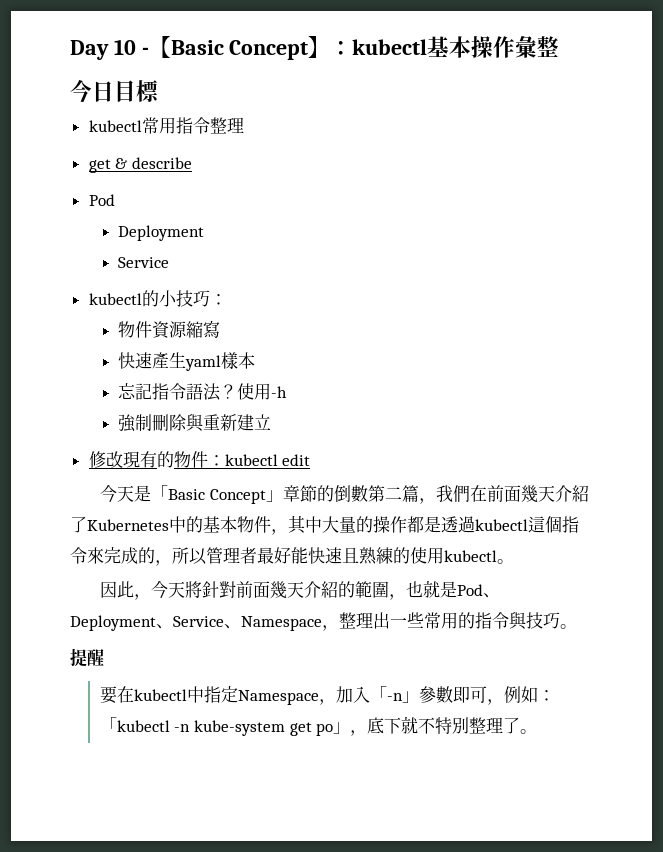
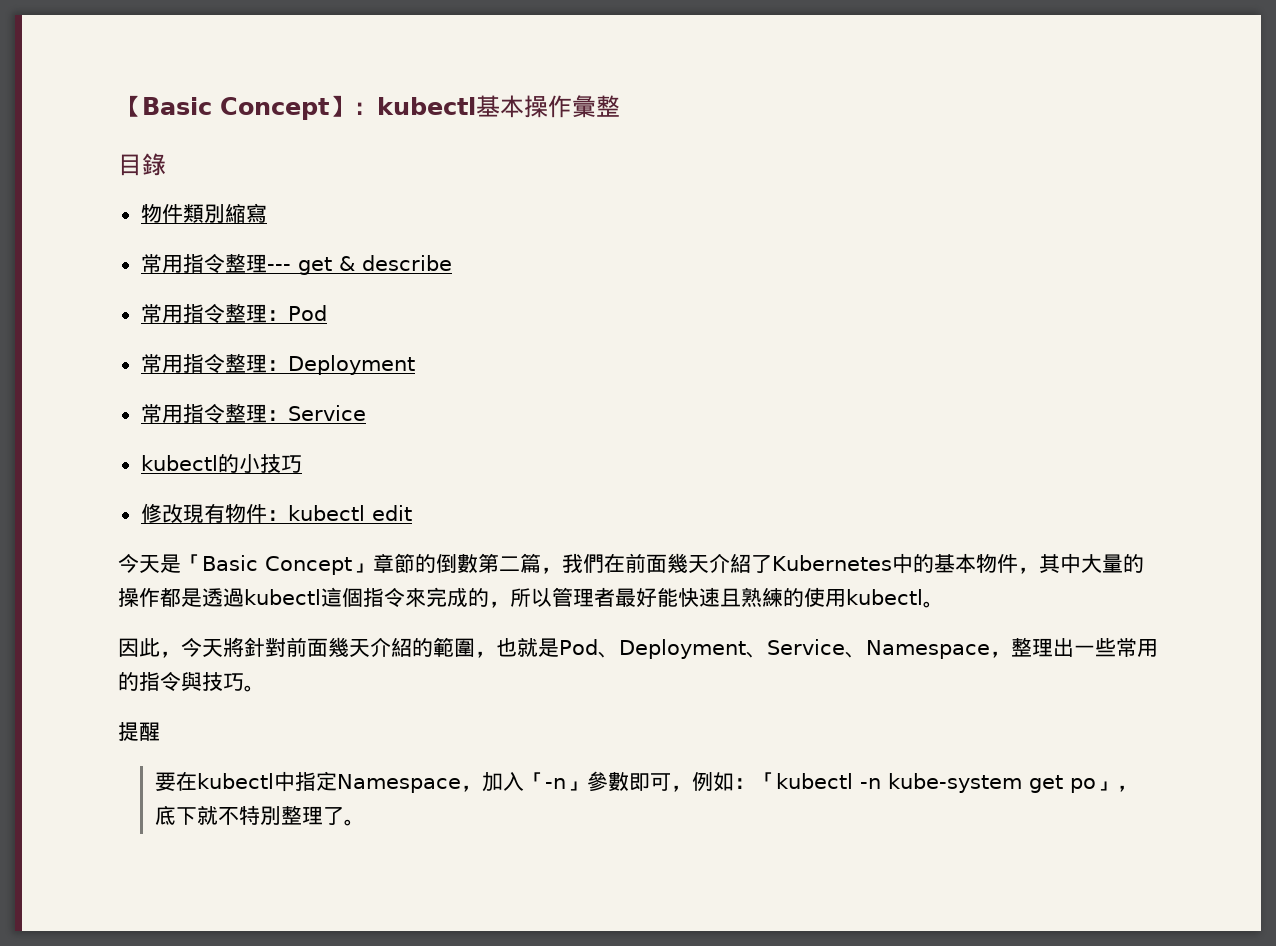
- Day 10 -【Basic Concept】：kubectl基本操作彙整
+ 【Basic Concept】：kubectl基本操作彙整
- 今日目標
- kubectl常用指令整理
- get & describe
- Pod
- Deployment
- Service
- kubectl的小技巧：
- 物件資源縮寫
- 快速產生yaml樣本
- 忘記指令語法？使用-h
- 強制刪除與重新建立
+ 目錄
+ 物件類別縮寫
+ 常用指令整理--- get & describe
+ 常用指令整理：Pod
+ 常用指令整理：Deployment
+ 常用指令整理：Service
+ kubectl的小技巧
- 修改現有的物件：kubectl edit
+ 修改現有物件：kubectl edit

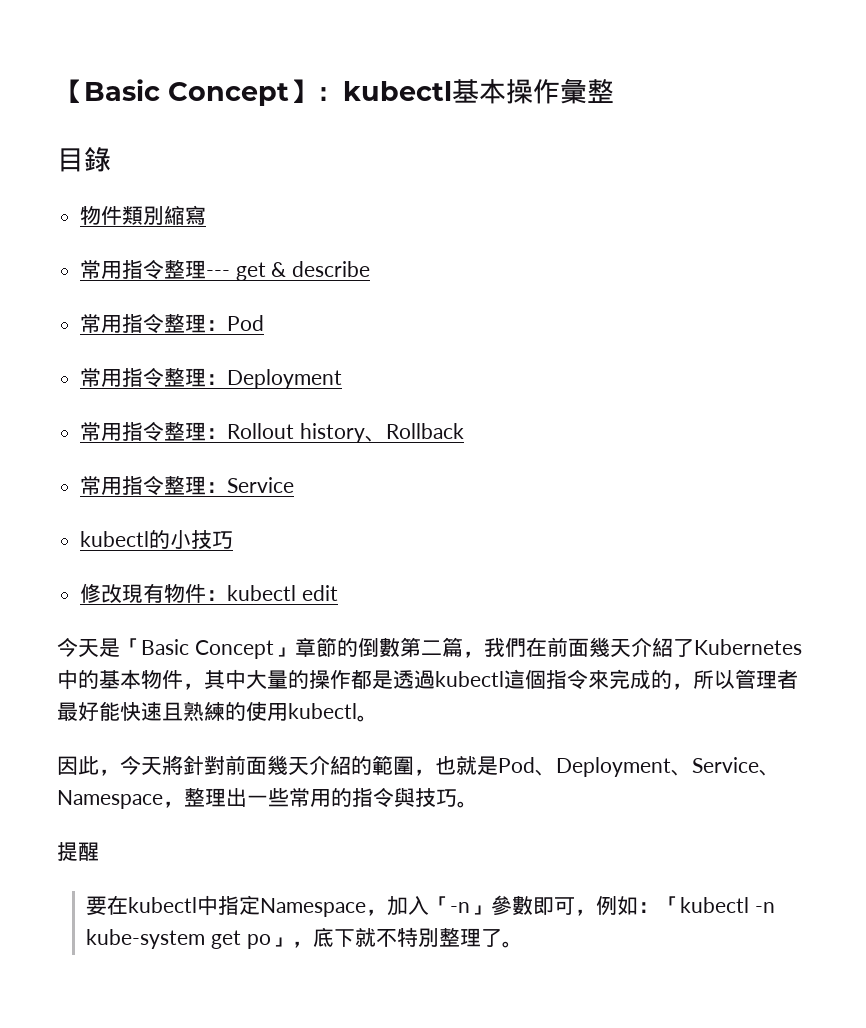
+ 常用指令整理：Rollout history、Rollback

